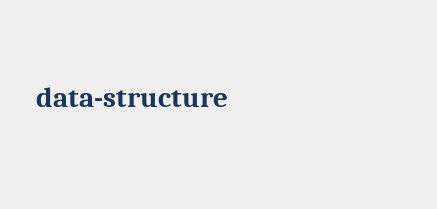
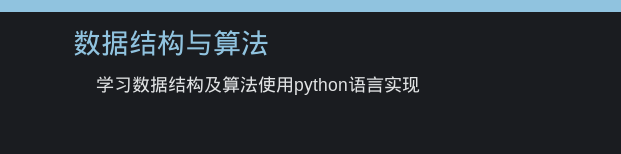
- data-structure
+ 数据结构与算法
+ 学习数据结构及算法使用python语言实现

